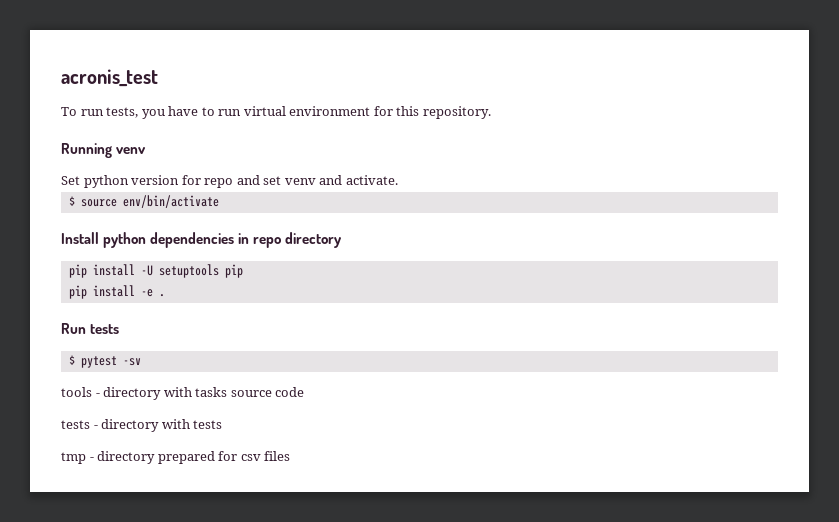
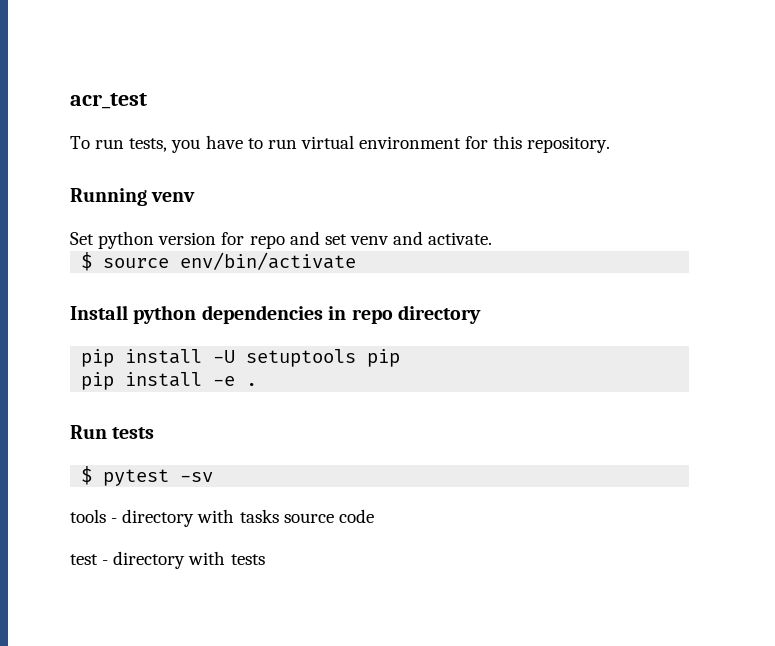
- acronis_test
+ acr_test
- tests - directory with tests
+ test - directory with tests
- tmp - directory prepared for csv files

